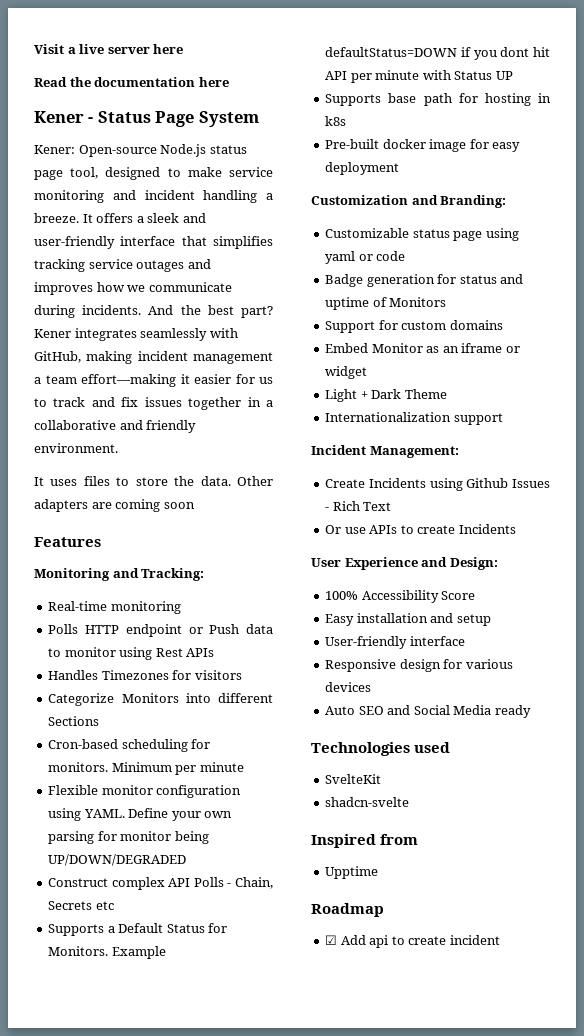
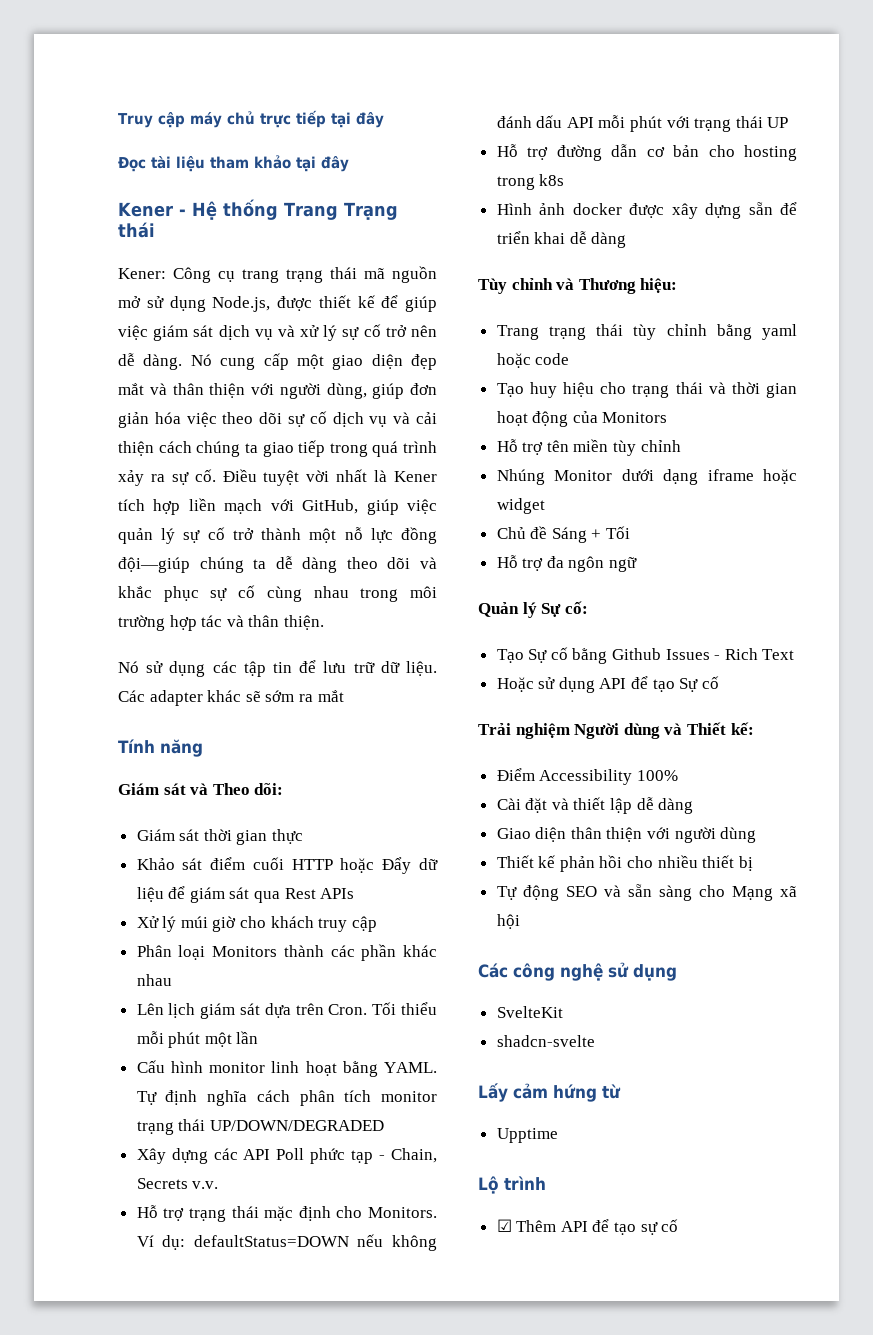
- Visit a live server here
- Read the documentation here
- Kener - Status Page System
- Kener: Open-source Node.js status page tool, designed to make service monitoring and incident handling a breeze. It offers a sleek and user-friendly interface that simplifies tracking service outages and improves how we communicate during incidents. And the best part? Kener integrates seamlessly with GitHub, making incident management a team effort—making it easier for us to track and fix issues together in a collaborative and friendly environment.
- It uses files to store the data. Other adapters are coming soon
- Features
- Monitoring and Tracking:
- Real-time monitoring
- Polls HTTP endpoint or Push data to monitor using Rest APIs
- Handles Timezones for visitors
- Categorize Monitors into different Sections
- Cron-based scheduling for monitors. Minimum per minute
- Flexible monitor configuration using YAML. Define your own parsing for monitor being UP/DOWN/DEGRADED
- Construct complex API Polls - Chain, Secrets etc
- Supports a Default Status for Monitors. Example defaultStatus=DOWN if you dont hit API per minute with Status UP
- Supports base path for hosting in k8s
- Pre-built docker image for easy deployment
- Customization and Branding:
- Customizable status page using yaml or code
- Badge generation for status and uptime of Monitors
- Support for custom domains
- Embed Monitor as an iframe or widget
- Light + Dark Theme
- Internationalization support
- Incident Management:
- Create Incidents using Github Issues - Rich Text
+ Truy cập máy chủ trực tiếp tại đây
+ Đọc tài liệu tham khảo tại đây
+ Kener - Hệ thống Trang Trạng thái
+ Kener: Công cụ trang trạng thái mã nguồn mở sử dụng Node.js, được thiết kế để giúp việc giám sát dịch vụ và xử lý sự cố trở nên dễ dàng. Nó cung cấp một giao diện đẹp mắt và thân thiện với người dùng, giúp đơn giản hóa việc theo dõi sự cố dịch vụ và cải thiện cách chúng ta giao tiếp trong quá trình xảy ra sự cố. Điều tuyệt vời nhất là Kener tích hợp liền mạch với GitHub, giúp việc quản lý sự cố trở thành một nỗ lực đồng đội—giúp chúng ta dễ dàng theo dõi và khắc phục sự cố cùng nhau trong môi trường hợp tác và thân thiện.
+ Nó sử dụng các tập tin để lưu trữ dữ liệu. Các adapter khác sẽ sớm ra mắt
+ Tính năng
+ Giám sát và Theo dõi:
+ Giám sát thời gian thực
+ Khảo sát điểm cuối HTTP hoặc Đẩy dữ liệu để giám sát qua Rest APIs
+ Xử lý múi giờ cho khách truy cập
+ Phân loại Monitors thành các phần khác nhau
+ Lên lịch giám sát dựa trên Cron. Tối thiểu mỗi phút một lần
+ Cấu hình monitor linh hoạt bằng YAML. Tự định nghĩa cách phân tích monitor trạng thái UP/DOWN/DEGRADED
+ Xây dựng các API Poll phức tạp - Chain, Secrets v.v.
+ Hỗ trợ trạng thái mặc định cho Monitors. Ví dụ: defaultStatus=DOWN nếu không đánh dấu API mỗi phút với trạng thái UP
+ Hỗ trợ đường dẫn cơ bản cho hosting trong k8s
+ Hình ảnh docker được xây dựng sẵn để triển khai dễ dàng
+ Tùy chỉnh và Thương hiệu:
+ Trang trạng thái tùy chỉnh bằng yaml hoặc code
+ Tạo huy hiệu cho trạng thái và thời gian hoạt động của Monitors
+ Hỗ trợ tên miền tùy chỉnh
+ Nhúng Monitor dưới dạng iframe hoặc widget
+ Chủ đề Sáng + Tối
+ Hỗ trợ đa ngôn ngữ
+ Quản lý Sự cố:
+ Tạo Sự cố bằng Github Issues - Rich Text
- Or use APIs to create Incidents
- User Experience and Design:
- 100% Accessibility Score
- Easy installation and setup
- User-friendly interface
- Responsive design for various devices
- Auto SEO and Social Media ready
- Technologies used
+ Hoặc sử dụng API để tạo Sự cố
+ Trải nghiệm Người dùng và Thiết kế:
+ Điểm Accessibility 100%
+ Cài đặt và thiết lập dễ dàng
+ Giao diện thân thiện với người dùng
+ Thiết kế phản hồi cho nhiều thiết bị
+ Tự động SEO và sẵn sàng cho Mạng xã hội
+ Các công nghệ sử dụng
  SvelteKit
  shadcn-svelte
- Inspired from
+ Lấy cảm hứng từ
- Roadmap
+ Lộ trình
- ☑ Add api to create incident
+ ☑ Thêm API để tạo sự cố

